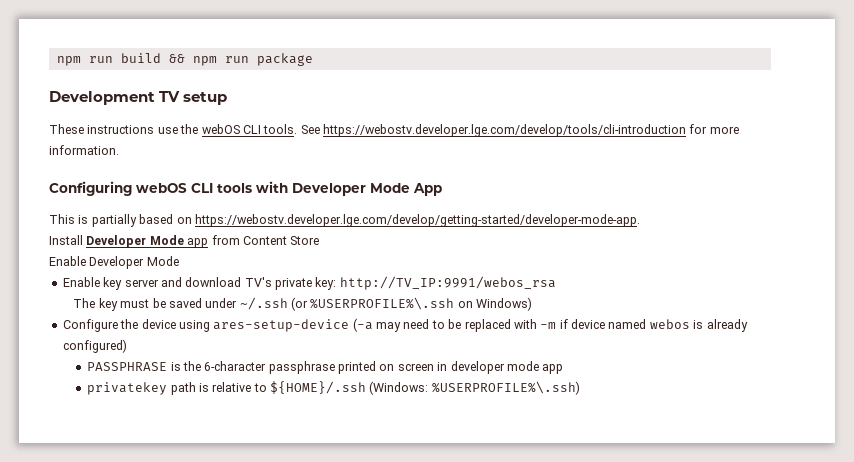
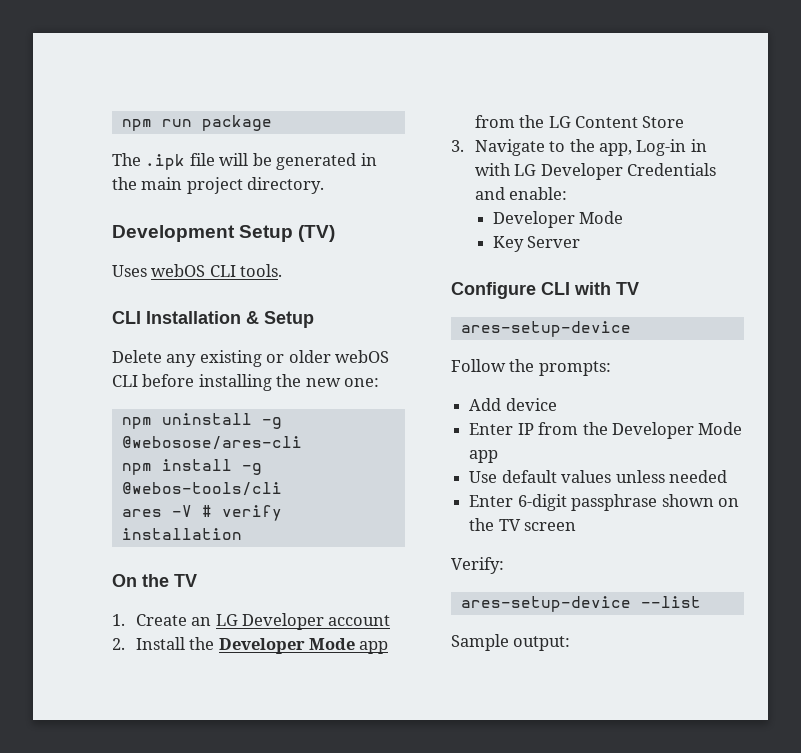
- npm run build && npm run package
- Development TV setup
- These instructions use the webOS CLI tools. See https://webostv.developer.lge.com/develop/tools/cli-introduction for more information.
- Configuring webOS CLI tools with Developer Mode App
- This is partially based on https://webostv.developer.lge.com/develop/getting-started/developer-mode-app.
- Install Developer Mode app from Content Store
+ npm run package
+ The .ipk file will be generated in the main project directory.
+ Development Setup (TV)
+ Uses webOS CLI tools.
+ CLI Installation & Setup
+ Delete any existing or older webOS CLI before installing the new one:
+ npm uninstall -g @webosose/ares-cli
+ npm install -g @webos-tools/cli
+ ares -V # verify installation
+ On the TV
+ 1. Create an LG Developer account
+ 2. Install the Developer Mode app from the LG Content Store
- Enable Developer Mode
- Enable key server and download TV's private key: http://TV_IP:9991/webos_rsa
- The key must be saved under ~/.ssh (or %USERPROFILE%\.ssh on Windows)
- Configure the device using ares-setup-device (-a may need to be replaced with -m if device named webos is already configured)
- PASSPHRASE is the 6-character passphrase printed on screen in developer mode app
- privatekey path is relative to ${HOME}/.ssh (Windows: %USERPROFILE%\.ssh)
+ 3. Navigate to the app, Log-in in with LG Developer Credentials and enable:
+ Developer Mode
+ Key Server
+ Configure CLI with TV
+ ares-setup-device
+ Follow the prompts:
+ Add device
+ Enter IP from the Developer Mode app
+ Use default values unless needed
+ Enter 6-digit passphrase shown on the TV screen
+ Verify:
+ ares-setup-device --list
+ Sample output:

